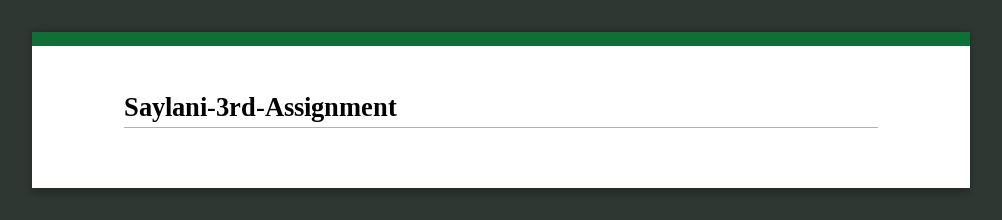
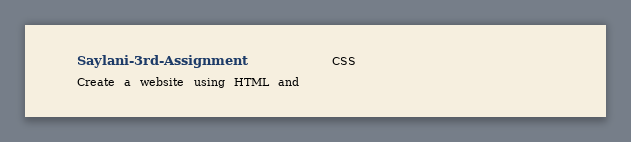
+ Create a website using HTML and CSS

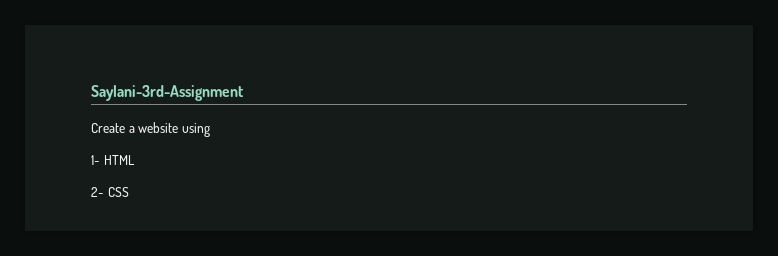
- Create a website using HTML and CSS
+ Create a website using
+ 1- HTML
+ 2- CSS

